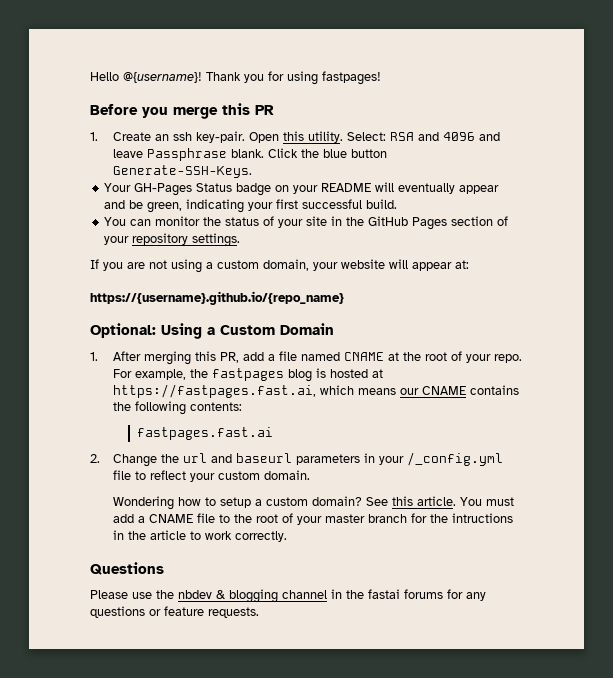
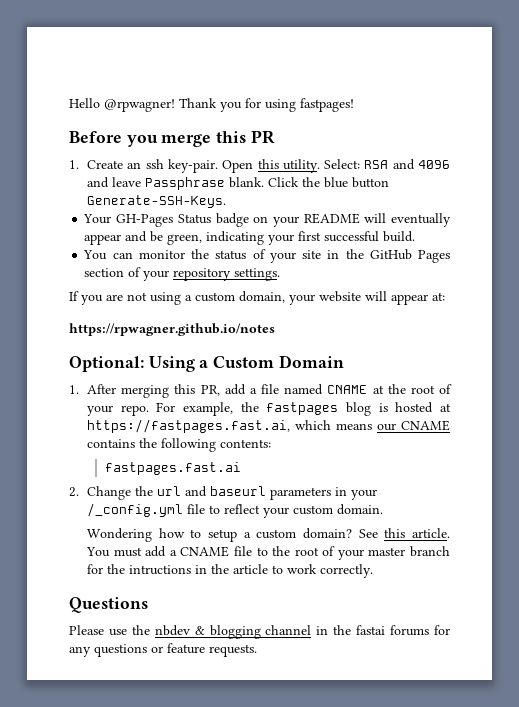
- Hello @{username}!
+ Hello @rpwagner!
- https://{username}.github.io/{repo_name}
+ https://rpwagner.github.io/notes

